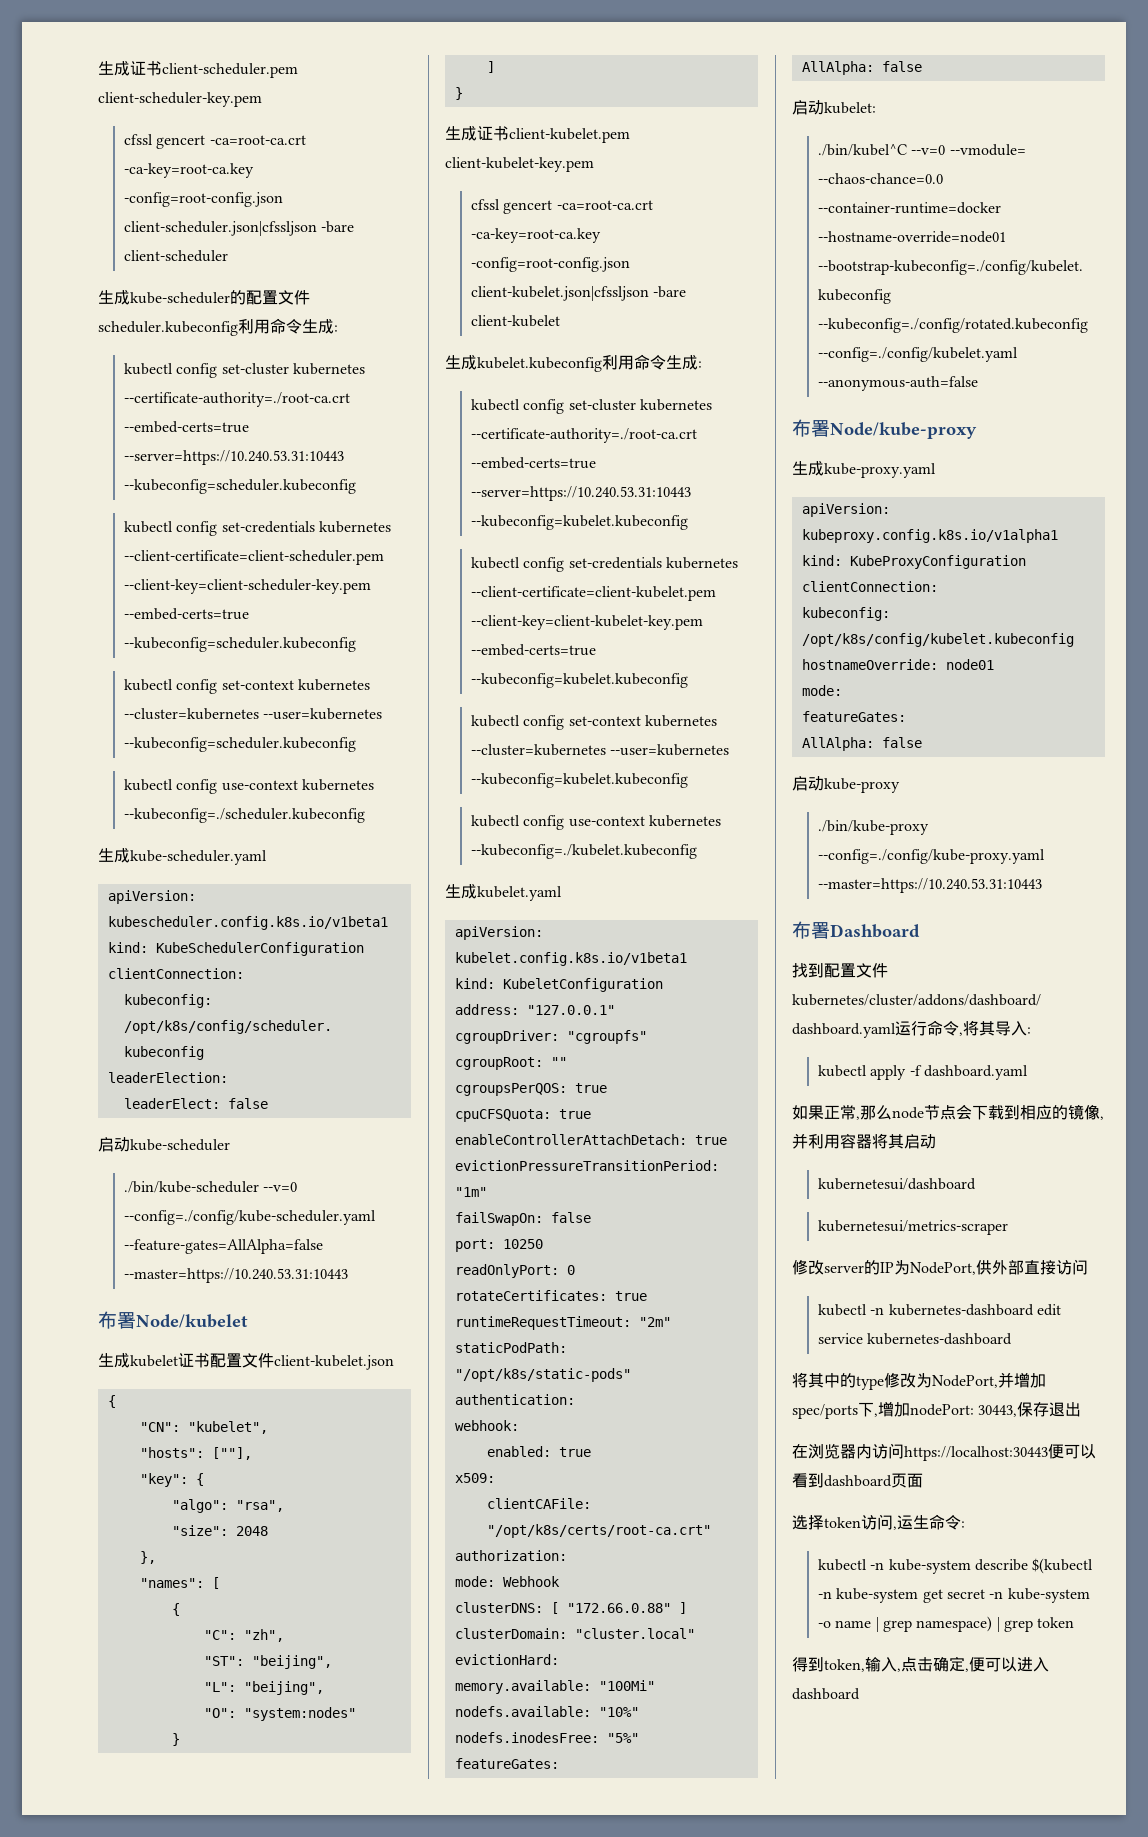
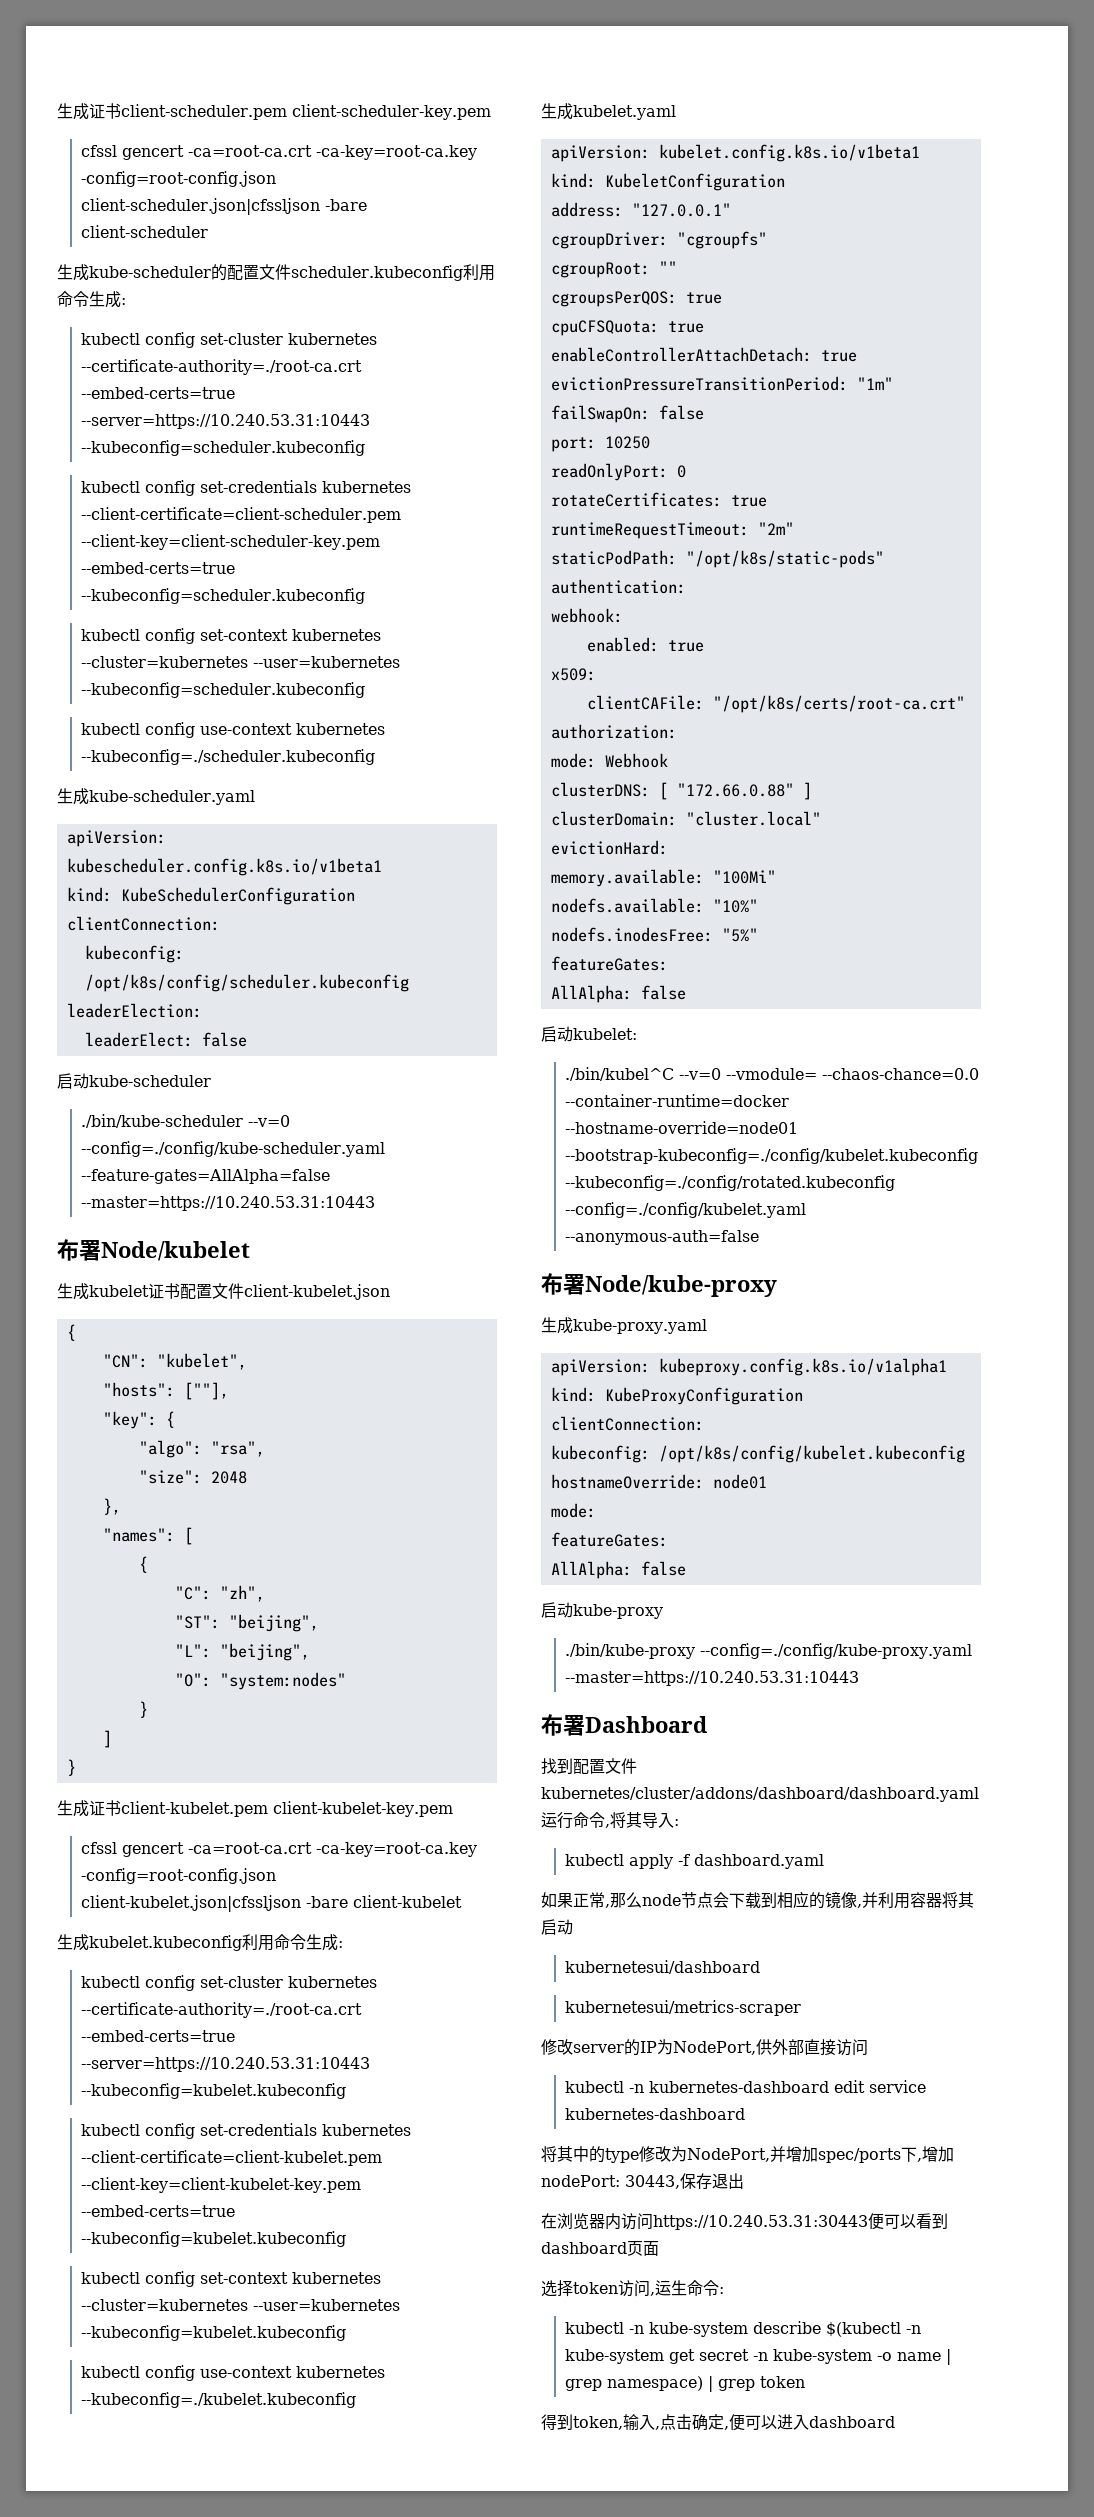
- 在浏览器内访问https://localhost:30443便可以看到dashboard页面
+ 在浏览器内访问https://10.240.53.31:30443便可以看到dashboard页面

